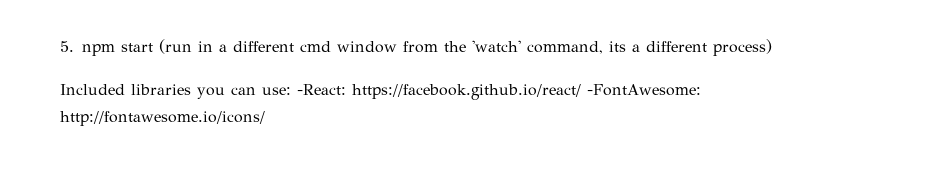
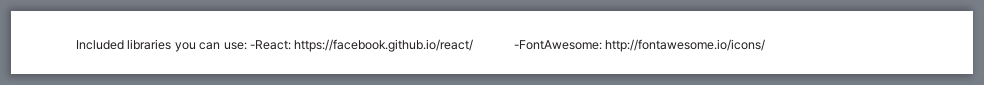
- 5. npm start (run in a different cmd window from the 'watch' command, its a different process)

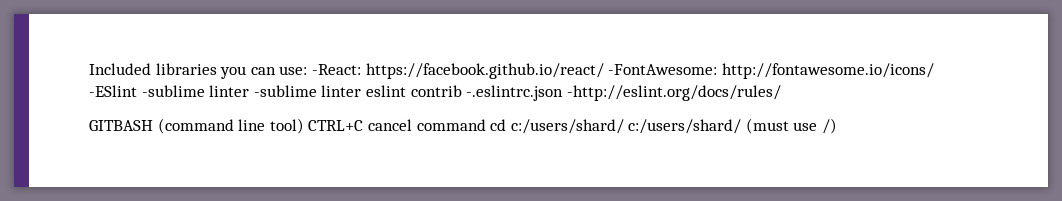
- Included libraries you can use: -React: https://facebook.github.io/react/ -FontAwesome: http://fontawesome.io/icons/
+ Included libraries you can use: -React: https://facebook.github.io/react/ -FontAwesome: http://fontawesome.io/icons/ -ESlint -sublime linter -sublime linter eslint contrib -.eslintrc.json -http://eslint.org/docs/rules/
+ GITBASH (command line tool) CTRL+C cancel command cd c:/users/shard/ c:/users/shard/ (must use /)

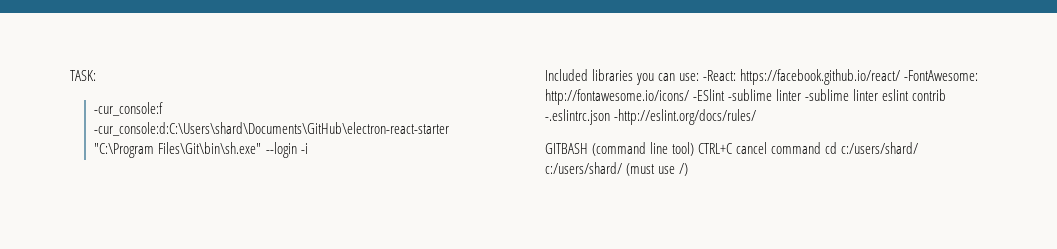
+ TASK:
+ -cur_console:f -cur_console:d:C:\Users\shard\Documents\GitHub\electron-react-starter "C:\Program Files\Git\bin\sh.exe" --login -i

